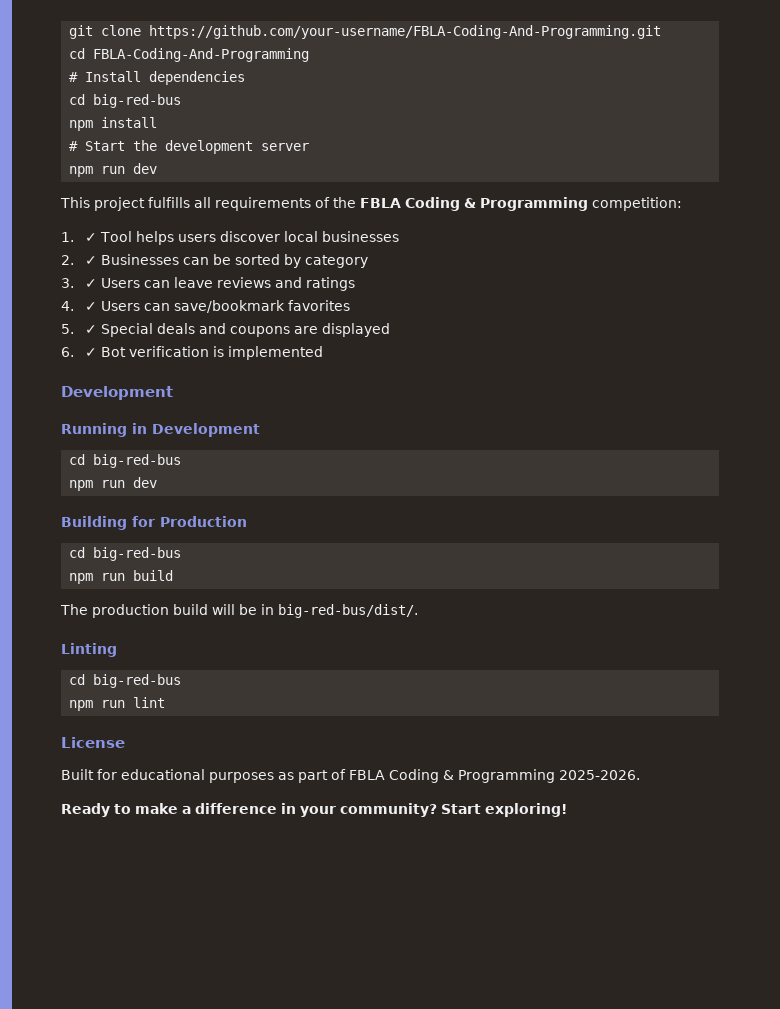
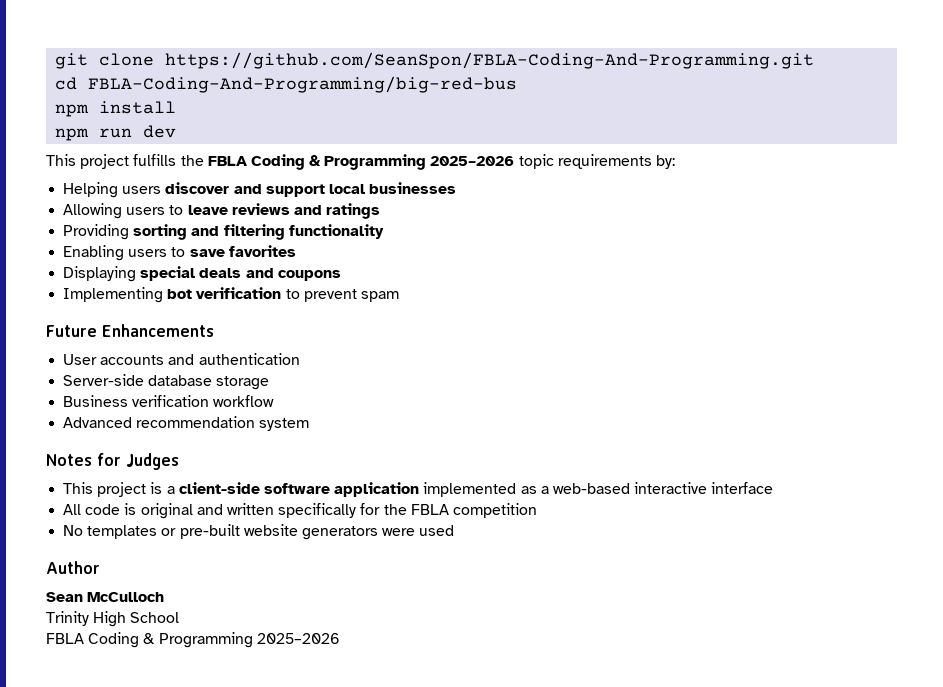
- git clone https://github.com/your-username/FBLA-Coding-And-Programming.git
- cd FBLA-Coding-And-Programming
- # Install dependencies
- cd big-red-bus
+ git clone https://github.com/SeanSpon/FBLA-Coding-And-Programming.git
+ cd FBLA-Coding-And-Programming/big-red-bus
  npm install
- # Start the development server
- This project fulfills all requirements of the FBLA Coding & Programming competition:
- 1. ✓ Tool helps users discover local businesses
- 2. ✓ Businesses can be sorted by category
- 3. ✓ Users can leave reviews and ratings
- 4. ✓ Users can save/bookmark favorites
- 5. ✓ Special deals and coupons are displayed
- 6. ✓ Bot verification is implemented
- Development
- Running in Development
- cd big-red-bus
- npm run dev
- Building for Production
- cd big-red-bus
- npm run build
- The production build will be in big-red-bus/dist/.
- Linting
- cd big-red-bus
- npm run lint
- License
- Built for educational purposes as part of FBLA Coding & Programming 2025-2026.
- Ready to make a difference in your community? Start exploring!
+ This project fulfills the FBLA Coding & Programming 2025–2026 topic requirements by:
+ Helping users discover and support local businesses
+ Allowing users to leave reviews and ratings
+ Providing sorting and filtering functionality
+ Enabling users to save favorites
+ Displaying special deals and coupons
+ Implementing bot verification to prevent spam
+ Future Enhancements
+ User accounts and authentication
+ Server-side database storage
+ Business verification workflow
+ Advanced recommendation system
+ Notes for Judges
+ This project is a client-side software application implemented as a web-based interactive interface
+ All code is original and written specifically for the FBLA competition
+ No templates or pre-built website generators were used
+ Author
+ Sean McCulloch
+ Trinity High School
+ FBLA Coding & Programming 2025–2026

